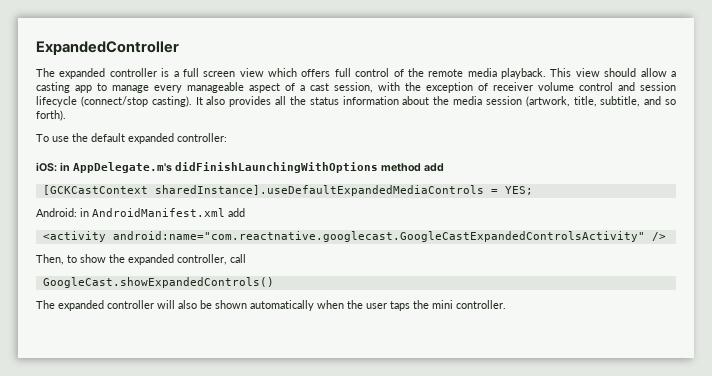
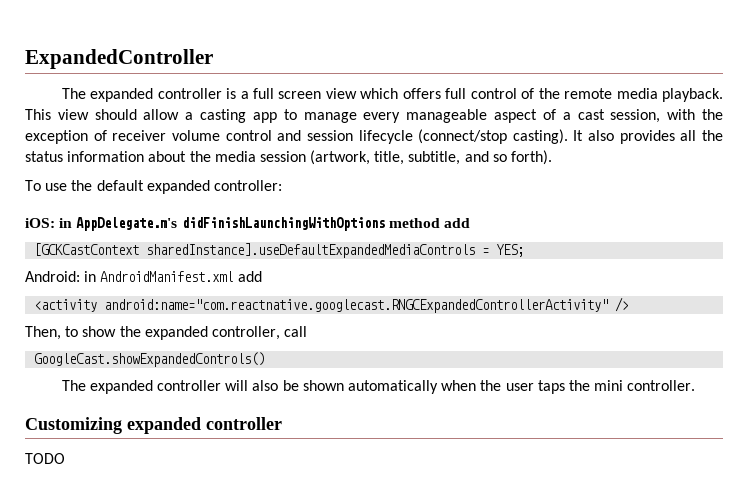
- <activity android:name="com.reactnative.googlecast.GoogleCastExpandedControlsActivity" />
+ <activity android:name="com.reactnative.googlecast.RNGCExpandedControllerActivity" />
+ Customizing expanded controller
+ TODO

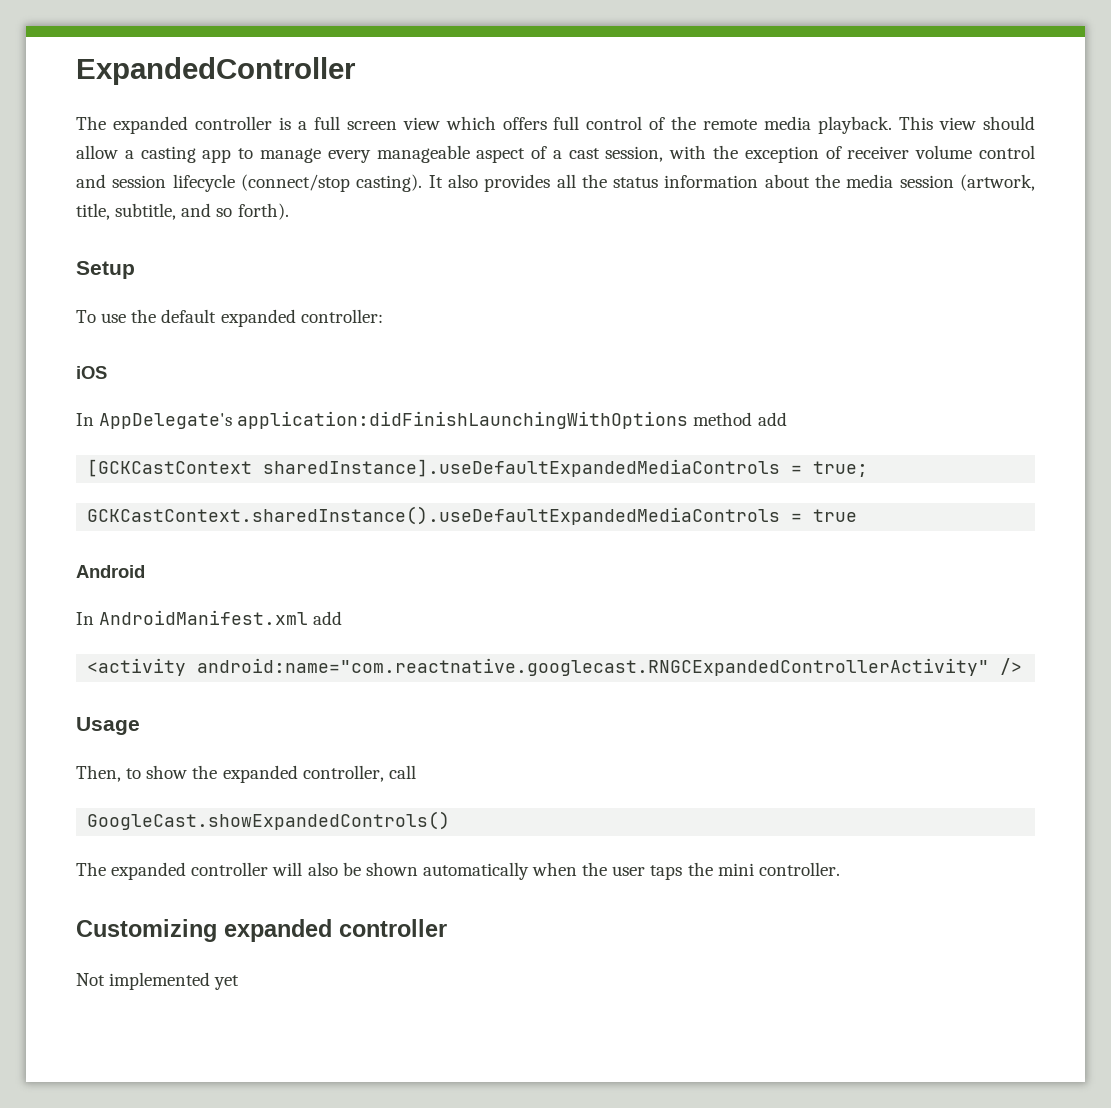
+ Setup
- iOS: in AppDelegate.m's didFinishLaunchingWithOptions method add
+ iOS
+ In AppDelegate's application:didFinishLaunchingWithOptions method add
- [GCKCastContext sharedInstance].useDefaultExpandedMediaControls = YES;
- Android: in AndroidManifest.xml add
+ [GCKCastContext sharedInstance].useDefaultExpandedMediaControls = true;
+ GCKCastContext.sharedInstance().useDefaultExpandedMediaControls = true
+ Android
+ In AndroidManifest.xml add
+ Usage
- TODO
+ Not implemented yet

